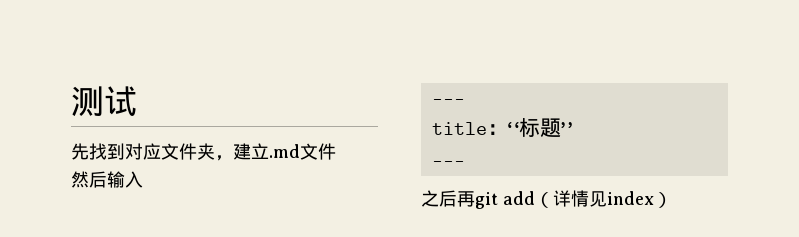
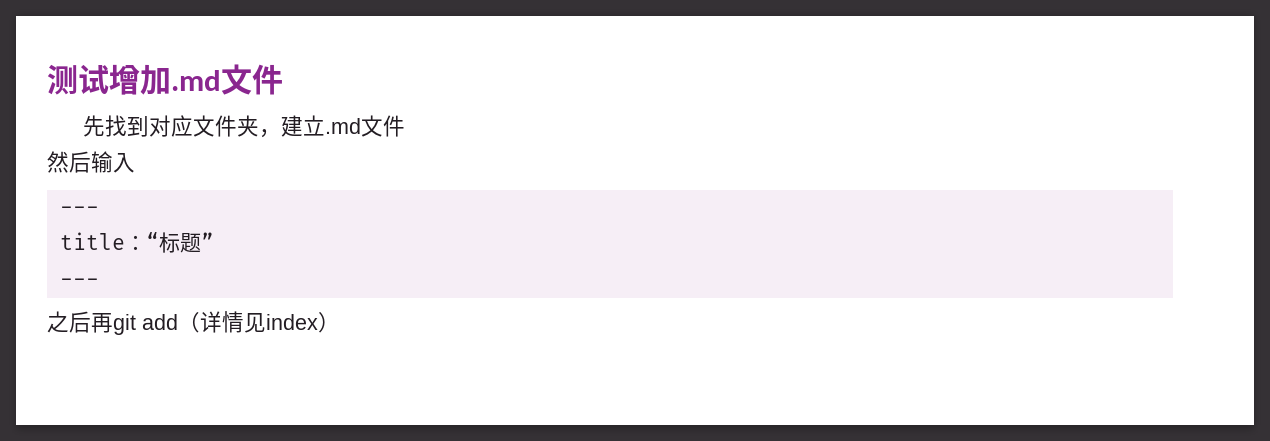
- 测试
+ 测试增加.md文件

